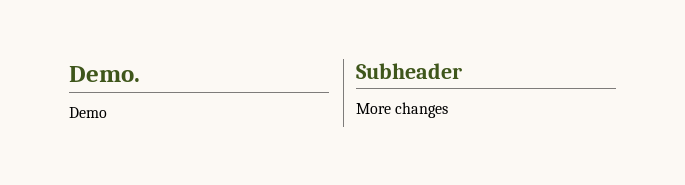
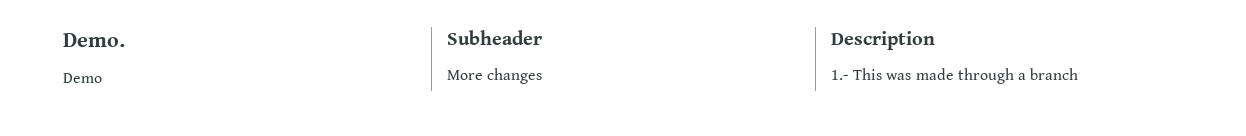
+ Description
+ 1.- This was made through a branch

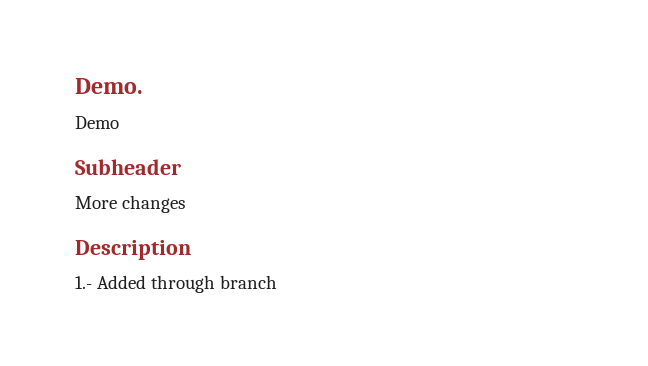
- 1.- This was made through a branch
+ 1.- Added through branch

